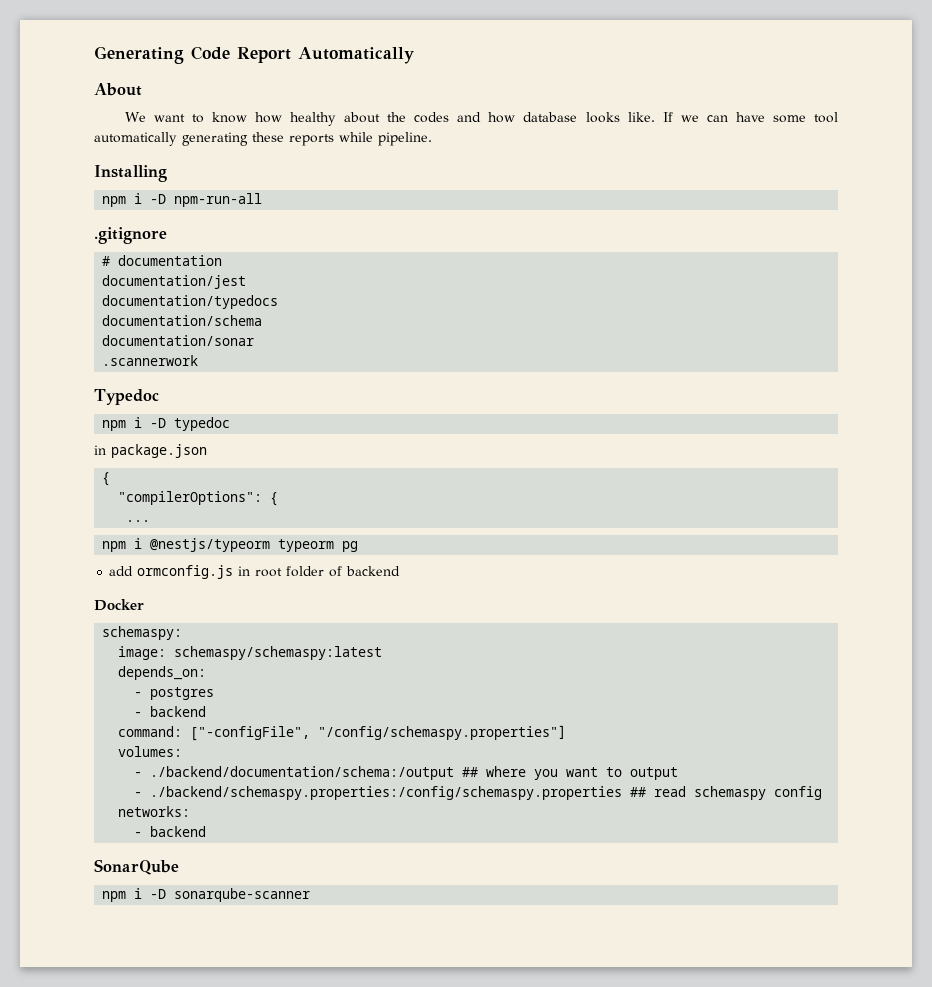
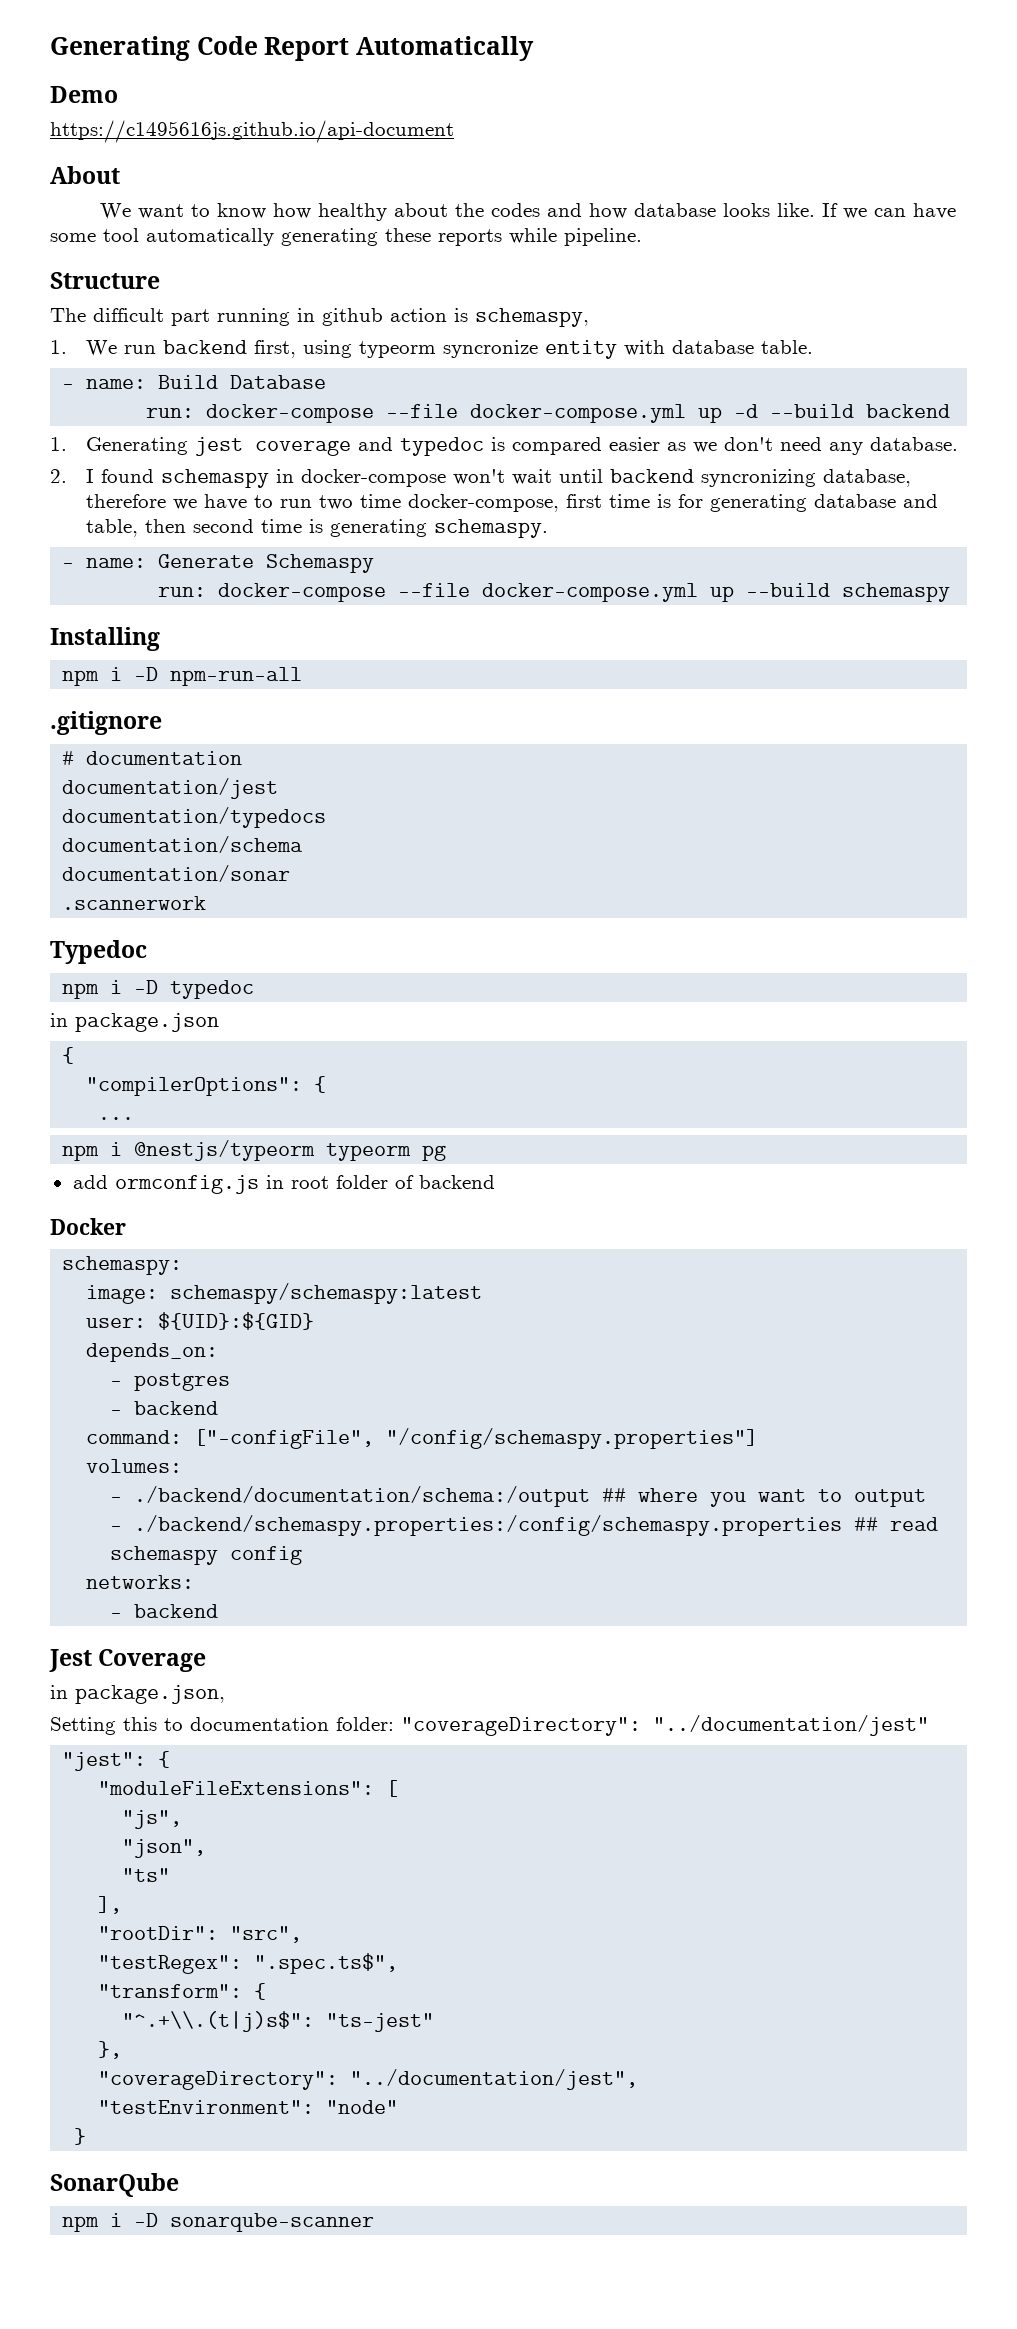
+ Demo
+ https://c1495616js.github.io/api-document
+ Structure
+ The difficult part running in github action is schemaspy,
+ 1. We run backend first, using typeorm syncronize entity with database table.
+ - name: Build Database
+ run: docker-compose --file docker-compose.yml up -d --build backend
+ 1. Generating jest coverage and typedoc is compared easier as we don't need any database.
+ 2. I found schemaspy in docker-compose won't wait until backend syncronizing database, therefore we have to run two time docker-compose, first time is for generating database and table, then second time is generating schemaspy.
+ - name: Generate Schemaspy
+ run: docker-compose --file docker-compose.yml up --build schemaspy
+ user: ${UID}:${GID}
+ Jest Coverage
+ in package.json,
+ Setting this to documentation folder: "coverageDirectory": "../documentation/jest"
+ "jest": {
+ "moduleFileExtensions": [
+ "js",
+ "json",
+ "ts"
+ ],
+ "rootDir": "src",
+ "testRegex": ".spec.ts$",
+ "transform": {
+ "^.+\\.(t|j)s$": "ts-jest"
+ },
+ "coverageDirectory": "../documentation/jest",
+ "testEnvironment": "node"
+ }

